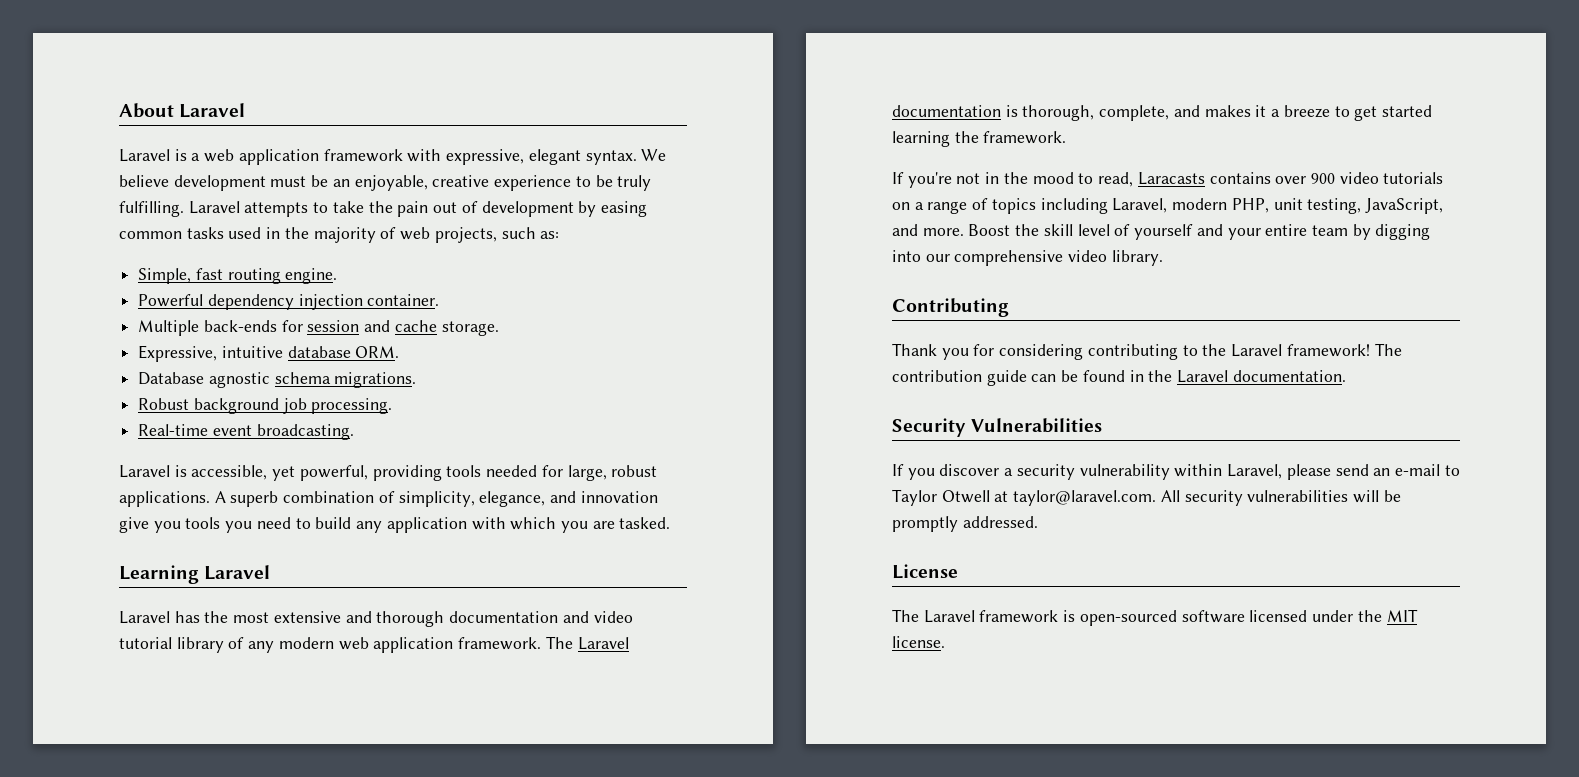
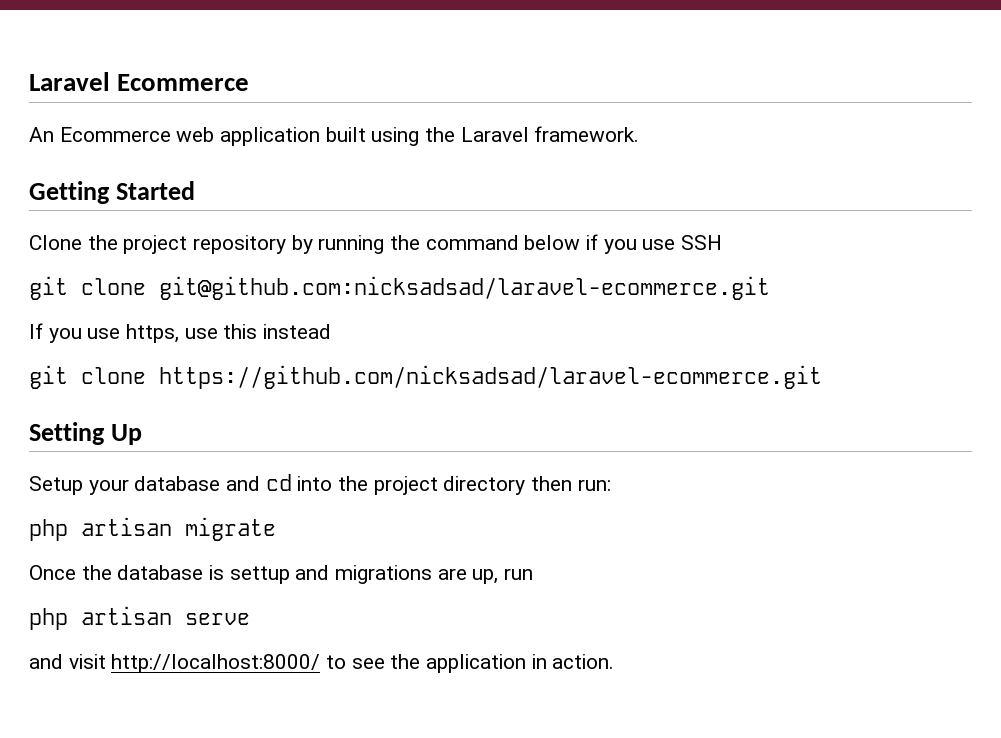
- About Laravel
- Laravel is a web application framework with expressive, elegant syntax. We believe development must be an enjoyable, creative experience to be truly fulfilling. Laravel attempts to take the pain out of development by easing common tasks used in the majority of web projects, such as:
- Simple, fast routing engine.
- Powerful dependency injection container.
- Multiple back-ends for session and cache storage.
- Expressive, intuitive database ORM.
- Database agnostic schema migrations.
- Robust background job processing.
- Real-time event broadcasting.
- Laravel is accessible, yet powerful, providing tools needed for large, robust applications. A superb combination of simplicity, elegance, and innovation give you tools you need to build any application with which you are tasked.
- Learning Laravel
- Laravel has the most extensive and thorough documentation and video tutorial library of any modern web application framework. The Laravel documentation is thorough, complete, and makes it a breeze to get started learning the framework.
- If you're not in the mood to read, Laracasts contains over 900 video tutorials on a range of topics including Laravel, modern PHP, unit testing, JavaScript, and more. Boost the skill level of yourself and your entire team by digging into our comprehensive video library.
- Contributing
- Thank you for considering contributing to the Laravel framework! The contribution guide can be found in the Laravel documentation.
- Security Vulnerabilities
- If you discover a security vulnerability within Laravel, please send an e-mail to Taylor Otwell at taylor@laravel.com. All security vulnerabilities will be promptly addressed.
- License
- The Laravel framework is open-sourced software licensed under the MIT license.
+ Laravel Ecommerce
+ An Ecommerce web application built using the Laravel framework.
+ Getting Started
+ Clone the project repository by running the command below if you use SSH
+ git clone git@github.com:nicksadsad/laravel-ecommerce.git
+ If you use https, use this instead
+ git clone https://github.com/nicksadsad/laravel-ecommerce.git
+ Setting Up
+ Setup your database and cd into the project directory then run:
+ php artisan migrate
+ Once the database is settup and migrations are up, run
+ php artisan serve
+ and visit http://localhost:8000/ to see the application in action.

